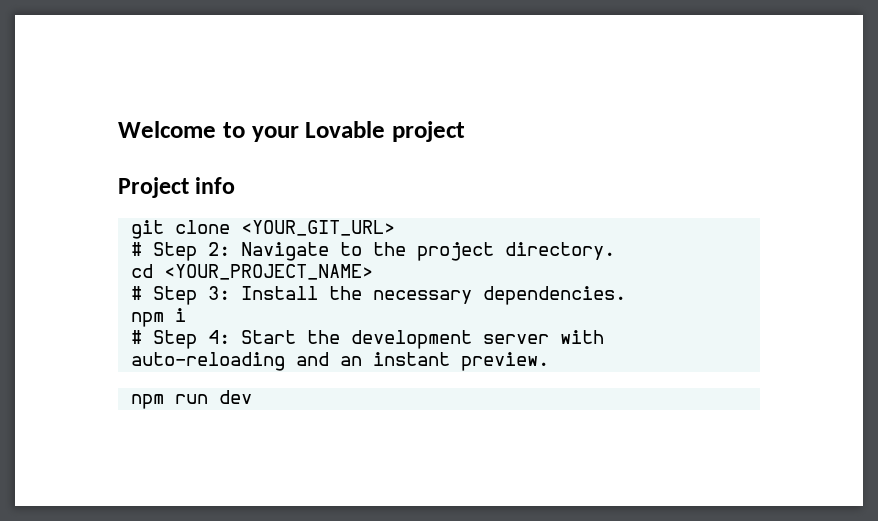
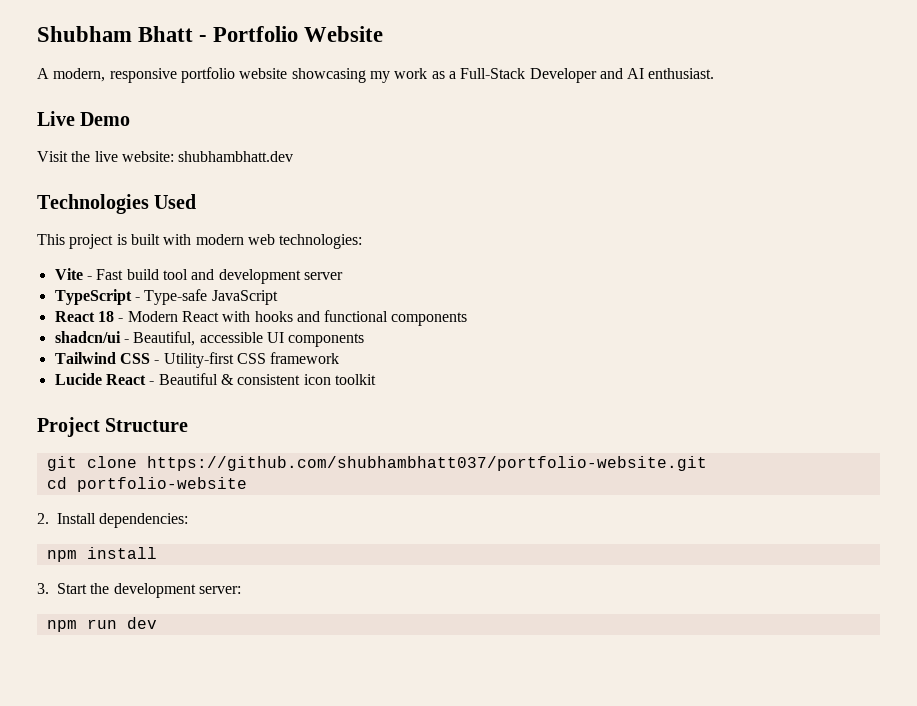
- Welcome to your Lovable project
+ Shubham Bhatt - Portfolio Website
+ A modern, responsive portfolio website showcasing my work as a Full-Stack Developer and AI enthusiast.
+ Live Demo
+ Visit the live website: shubhambhatt.dev
+ Technologies Used
+ This project is built with modern web technologies:
+ Vite - Fast build tool and development server
+ TypeScript - Type-safe JavaScript
+ React 18 - Modern React with hooks and functional components
+ shadcn/ui - Beautiful, accessible UI components
+ Tailwind CSS - Utility-first CSS framework
+ Lucide React - Beautiful & consistent icon toolkit
- Project info
+ Project Structure
- git clone <YOUR_GIT_URL>
- # Step 2: Navigate to the project directory.
- cd <YOUR_PROJECT_NAME>
- # Step 3: Install the necessary dependencies.
- npm i
- # Step 4: Start the development server with auto-reloading and an instant preview.
+ git clone https://github.com/shubhambhatt037/portfolio-website.git
+ cd portfolio-website
+ 2. Install dependencies:
+ npm install
+ 3. Start the development server:

